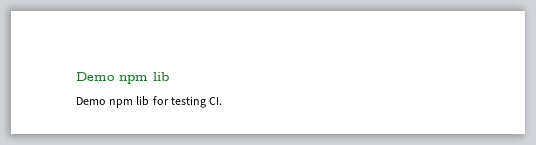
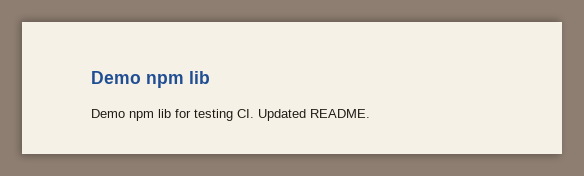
- Demo npm lib for testing CI.
+ Demo npm lib for testing CI. Updated README.

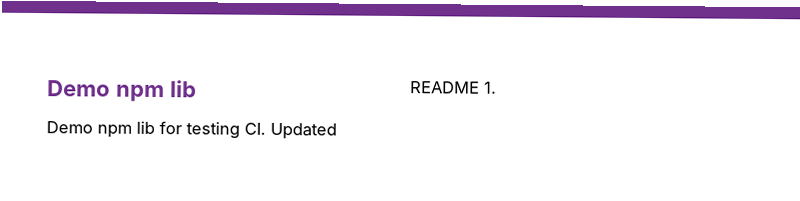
- Demo npm lib for testing CI. Updated README.
+ Demo npm lib for testing CI. Updated README 1.

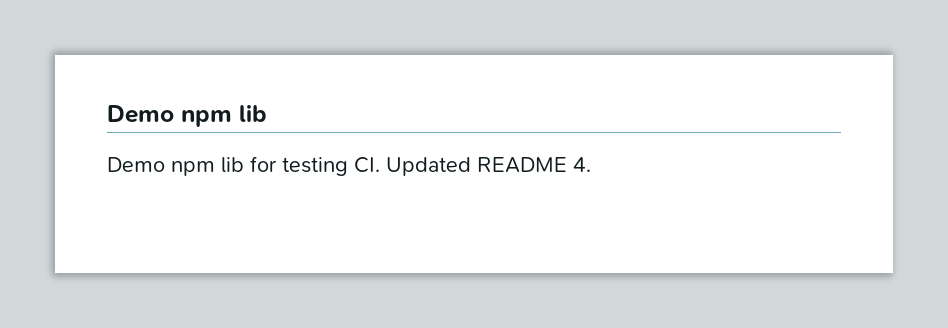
- Demo npm lib for testing CI. Updated README 1.
+ Demo npm lib for testing CI. Updated README 4.

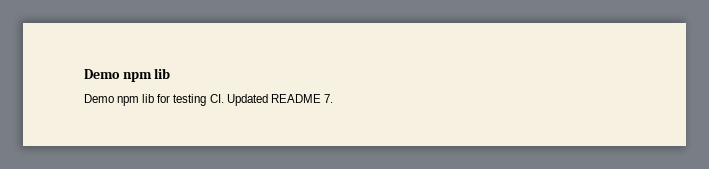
- Demo npm lib for testing CI. Updated README 4.
+ Demo npm lib for testing CI. Updated README 7.

